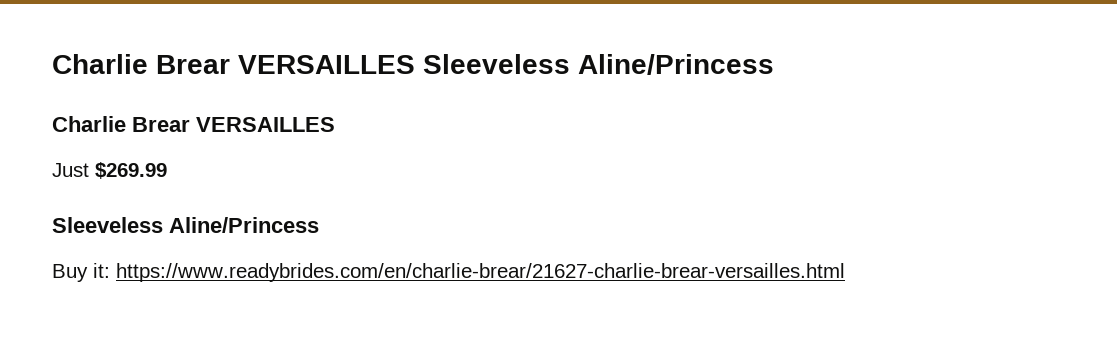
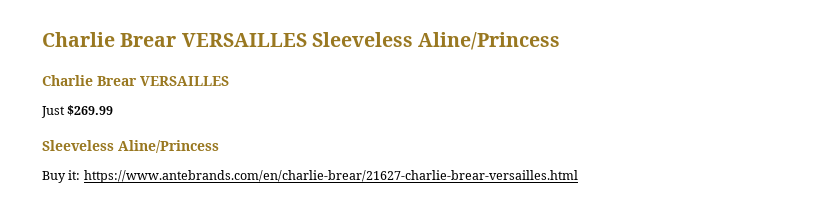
- Buy it: https://www.readybrides.com/en/charlie-brear/21627-charlie-brear-versailles.html
+ Buy it: https://www.antebrands.com/en/charlie-brear/21627-charlie-brear-versailles.html

